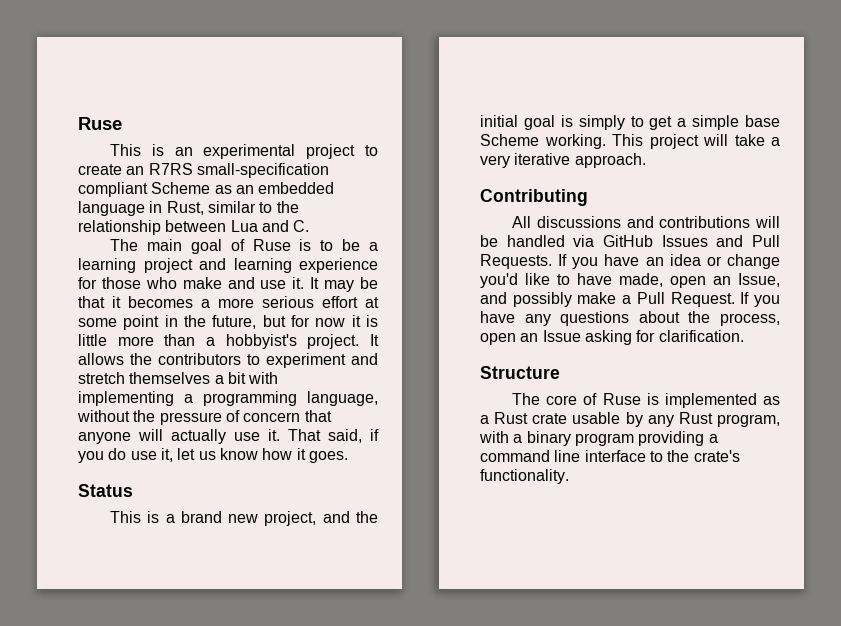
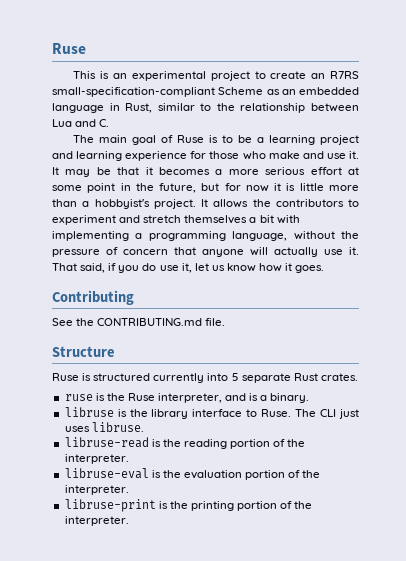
- This is an experimental project to create an R7RS small-specification compliant Scheme as an embedded language in Rust, similar to the relationship between Lua and C.
+ This is an experimental project to create an R7RS small-specification-compliant Scheme as an embedded language in Rust, similar to the relationship between Lua and C.
- Status
- This is a brand new project, and the initial goal is simply to get a simple base Scheme working. This project will take a very iterative approach.
  Contributing
- All discussions and contributions will be handled via GitHub Issues and Pull Requests. If you have an idea or change you'd like to have made, open an Issue, and possibly make a Pull Request. If you have any questions about the process, open an Issue asking for clarification.
+ See the CONTRIBUTING.md file.
  Structure
- The core of Ruse is implemented as a Rust crate usable by any Rust program, with a binary program providing a command line interface to the crate's functionality.
+ Ruse is structured currently into 5 separate Rust crates.
+ ruse is the Ruse interpreter, and is a binary.
+ libruse is the library interface to Ruse. The CLI just uses libruse.
+ libruse-read is the reading portion of the interpreter.
+ libruse-eval is the evaluation portion of the interpreter.
+ libruse-print is the printing portion of the interpreter.

